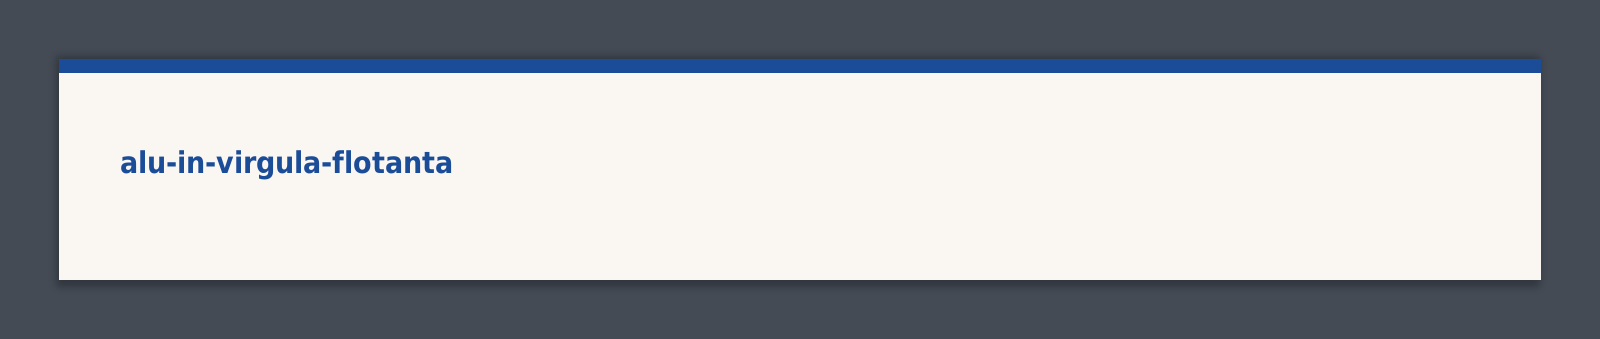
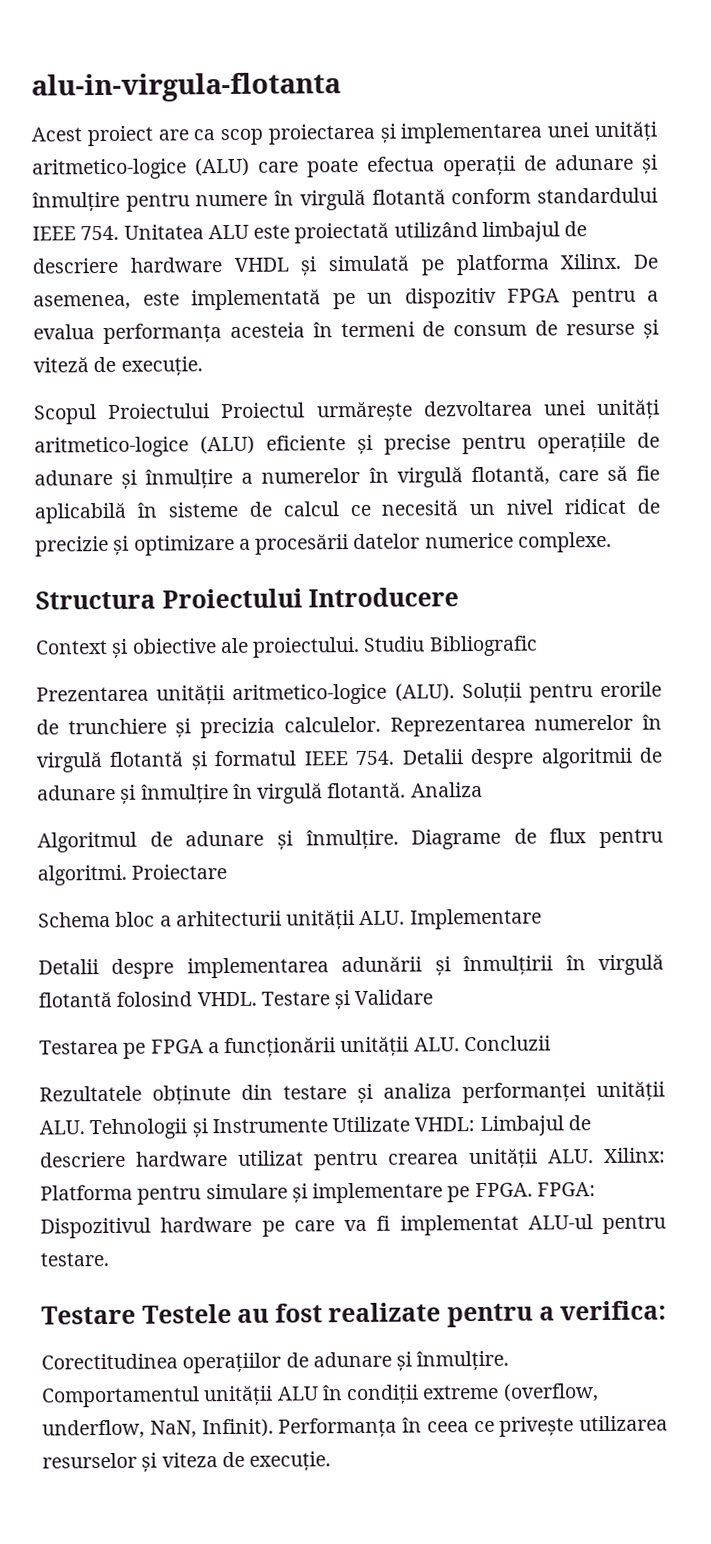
+ Acest proiect are ca scop proiectarea și implementarea unei unități aritmetico-logice (ALU) care poate efectua operații de adunare și înmulțire pentru numere în virgulă flotantă conform standardului IEEE 754. Unitatea ALU este proiectată utilizând limbajul de descriere hardware VHDL și simulată pe platforma Xilinx. De asemenea, este implementată pe un dispozitiv FPGA pentru a evalua performanța acesteia în termeni de consum de resurse și viteză de execuție.
+ Scopul Proiectului Proiectul urmărește dezvoltarea unei unități aritmetico-logice (ALU) eficiente și precise pentru operațiile de adunare și înmulțire a numerelor în virgulă flotantă, care să fie aplicabilă în sisteme de calcul ce necesită un nivel ridicat de precizie și optimizare a procesării datelor numerice complexe.
+ Structura Proiectului Introducere
+ Context și obiective ale proiectului. Studiu Bibliografic
+ Prezentarea unității aritmetico-logice (ALU). Soluții pentru erorile de trunchiere și precizia calculelor. Reprezentarea numerelor în virgulă flotantă și formatul IEEE 754. Detalii despre algoritmii de adunare și înmulțire în virgulă flotantă. Analiza
+ Algoritmul de adunare și înmulțire. Diagrame de flux pentru algoritmi. Proiectare
+ Schema bloc a arhitecturii unității ALU. Implementare
+ Detalii despre implementarea adunării și înmulțirii în virgulă flotantă folosind VHDL. Testare și Validare
+ Testarea pe FPGA a funcționării unității ALU. Concluzii
+ Rezultatele obținute din testare și analiza performanței unității ALU. Tehnologii și Instrumente Utilizate VHDL: Limbajul de descriere hardware utilizat pentru crearea unității ALU. Xilinx: Platforma pentru simulare și implementare pe FPGA. FPGA: Dispozitivul hardware pe care va fi implementat ALU-ul pentru testare.
+ Testare Testele au fost realizate pentru a verifica:
+ Corectitudinea operațiilor de adunare și înmulțire. Comportamentul unității ALU în condiții extreme (overflow, underflow, NaN, Infinit). Performanța în ceea ce privește utilizarea resurselor și viteza de execuție.

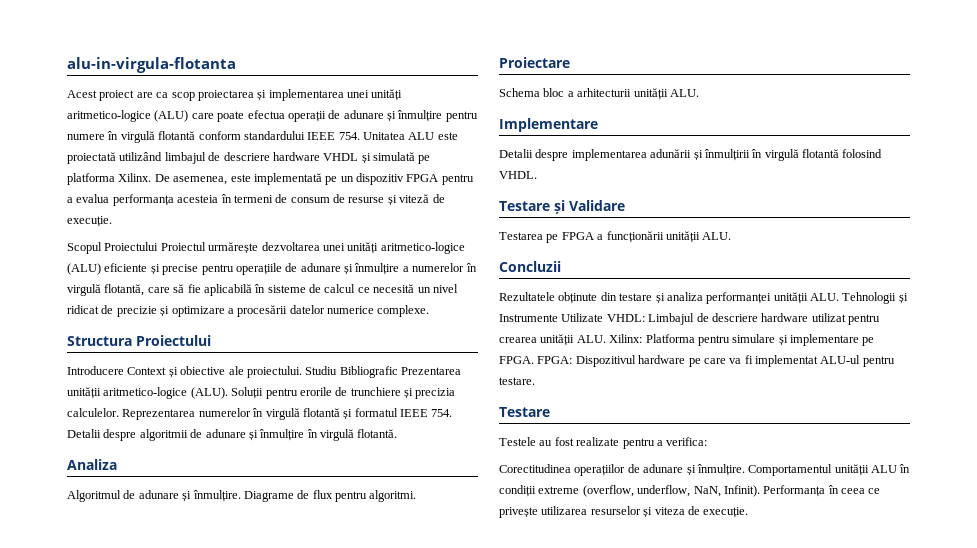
- Structura Proiectului Introducere
- Context și obiective ale proiectului.
+ Structura Proiectului
+ Introducere Context și obiective ale proiectului.
- Studiu Bibliografic
- Prezentarea unității aritmetico-logice (ALU).
+ Studiu Bibliografic Prezentarea unității aritmetico-logice (ALU).
- Reprezentarea numerelor în virgulă flotantă și formatul IEEE 754. Detalii despre algoritmii de adunare și înmulțire în virgulă flotantă. Analiza
+ Reprezentarea numerelor în virgulă flotantă și formatul IEEE 754. Detalii despre algoritmii de adunare și înmulțire în virgulă flotantă.
+ Analiza
- Diagrame de flux pentru algoritmi. Proiectare
+ Diagrame de flux pentru algoritmi.
+ Proiectare
- Schema bloc a arhitecturii unității ALU. Implementare
+ Schema bloc a arhitecturii unității ALU.
+ Implementare
- Detalii despre implementarea adunării și înmulțirii în virgulă flotantă folosind VHDL. Testare și Validare
+ Detalii despre implementarea adunării și înmulțirii în virgulă flotantă folosind VHDL.
+ Testare și Validare
- Testarea pe FPGA a funcționării unității ALU. Concluzii
+ Testarea pe FPGA a funcționării unității ALU.
+ Concluzii
  FPGA: Dispozitivul hardware pe care va fi implementat ALU-ul pentru testare.
- Testare Testele au fost realizate pentru a verifica:
+ Testare
+ Testele au fost realizate pentru a verifica:

